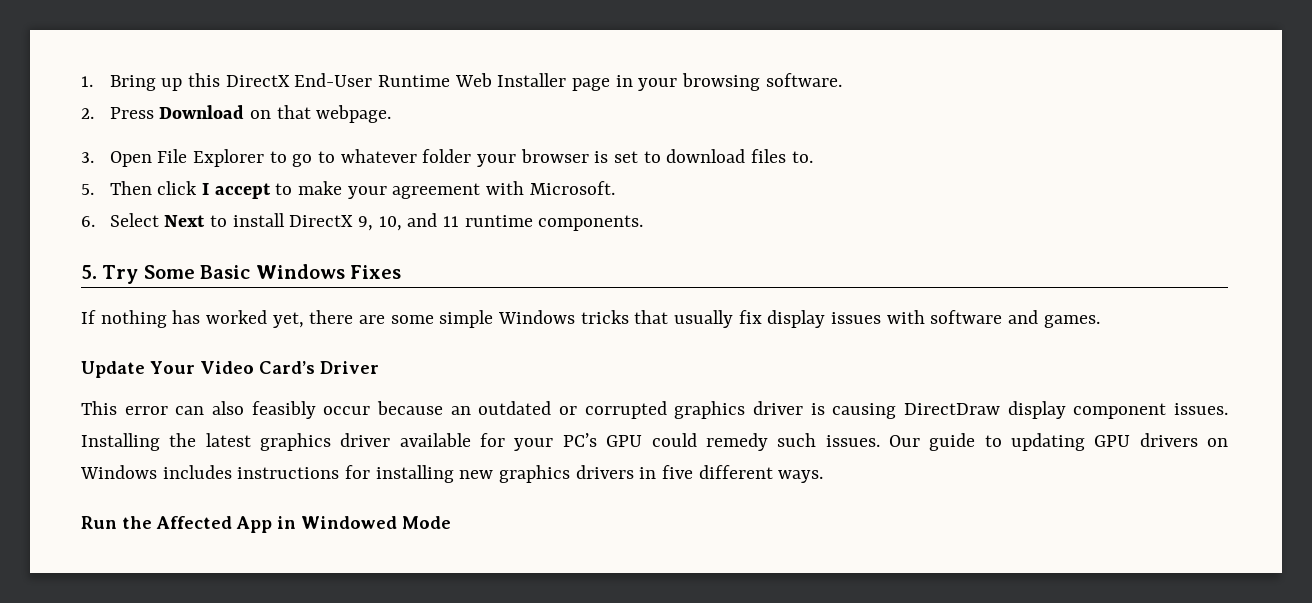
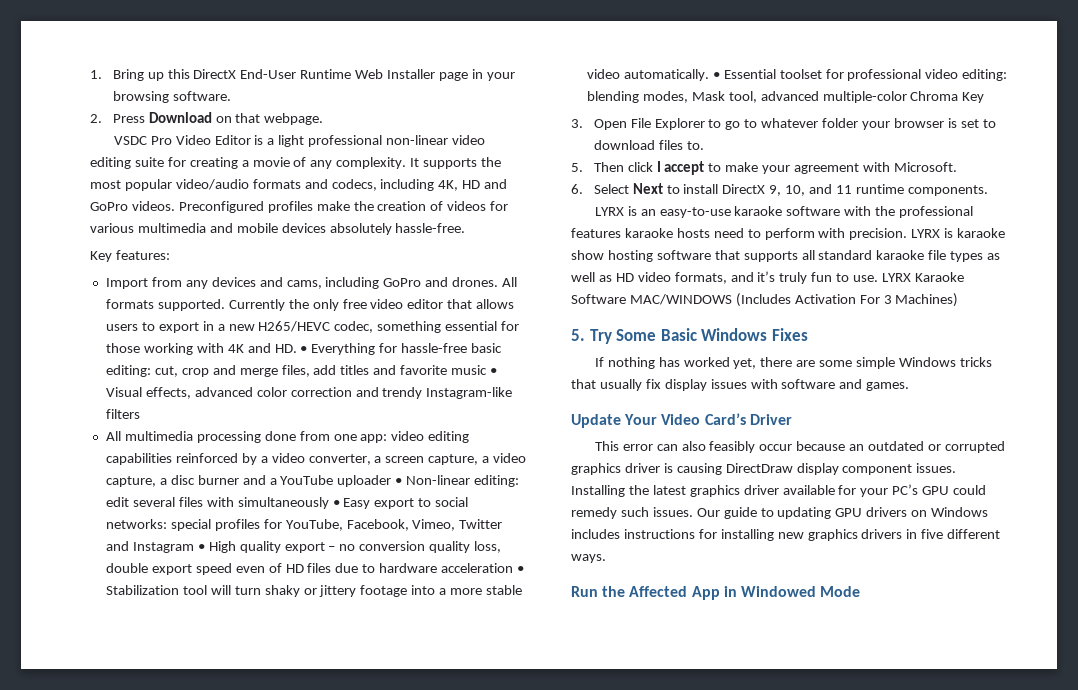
+ VSDC Pro Video Editor is a light professional non-linear video editing suite for creating a movie of any complexity. It supports the most popular video/audio formats and codecs, including 4K, HD and GoPro videos. Preconfigured profiles make the creation of videos for various multimedia and mobile devices absolutely hassle-free.
+ Key features:
+ Import from any devices and cams, including GoPro and drones. All formats supported. Сurrently the only free video editor that allows users to export in a new H265/HEVC codec, something essential for those working with 4K and HD. • Everything for hassle-free basic editing: cut, crop and merge files, add titles and favorite music • Visual effects, advanced color correction and trendy Instagram-like filters
+ All multimedia processing done from one app: video editing capabilities reinforced by a video converter, a screen capture, a video capture, a disc burner and a YouTube uploader • Non-linear editing: edit several files with simultaneously • Easy export to social networks: special profiles for YouTube, Facebook, Vimeo, Twitter and Instagram • High quality export – no conversion quality loss, double export speed even of HD files due to hardware acceleration • Stabilization tool will turn shaky or jittery footage into a more stable video automatically. • Essential toolset for professional video editing: blending modes, Mask tool, advanced multiple-color Chroma Key
+ LYRX is an easy-to-use karaoke software with the professional features karaoke hosts need to perform with precision. LYRX is karaoke show hosting software that supports all standard karaoke file types as well as HD video formats, and it’s truly fun to use. LYRX Karaoke Software MAC/WINDOWS (Includes Activation For 3 Machines)

